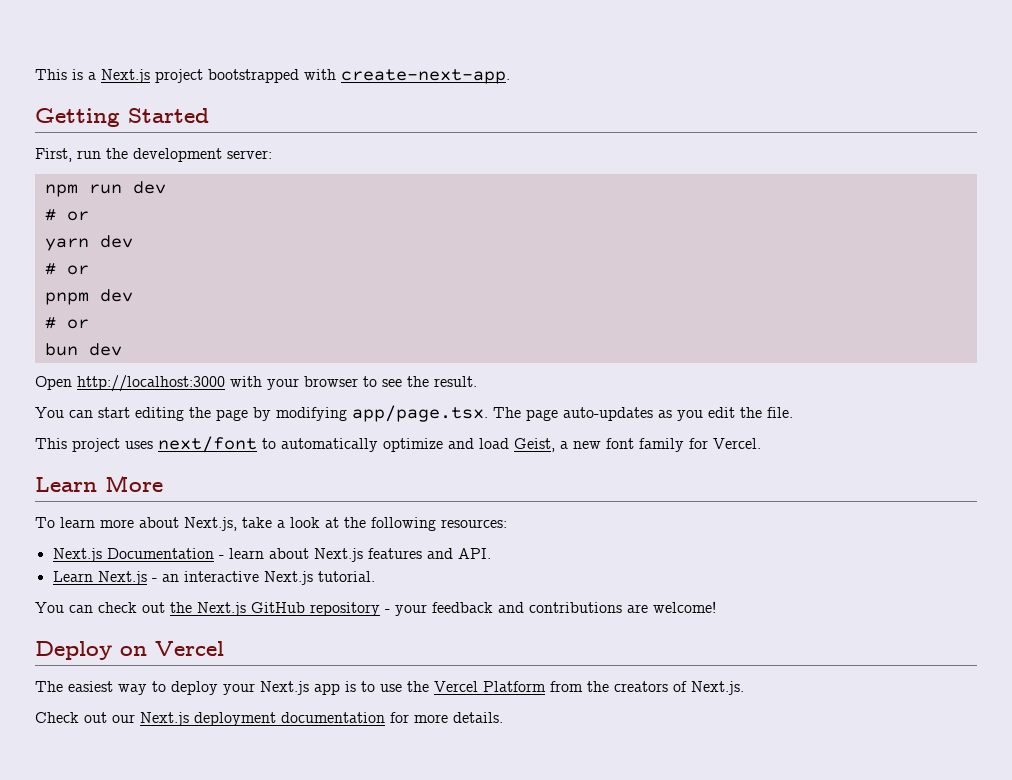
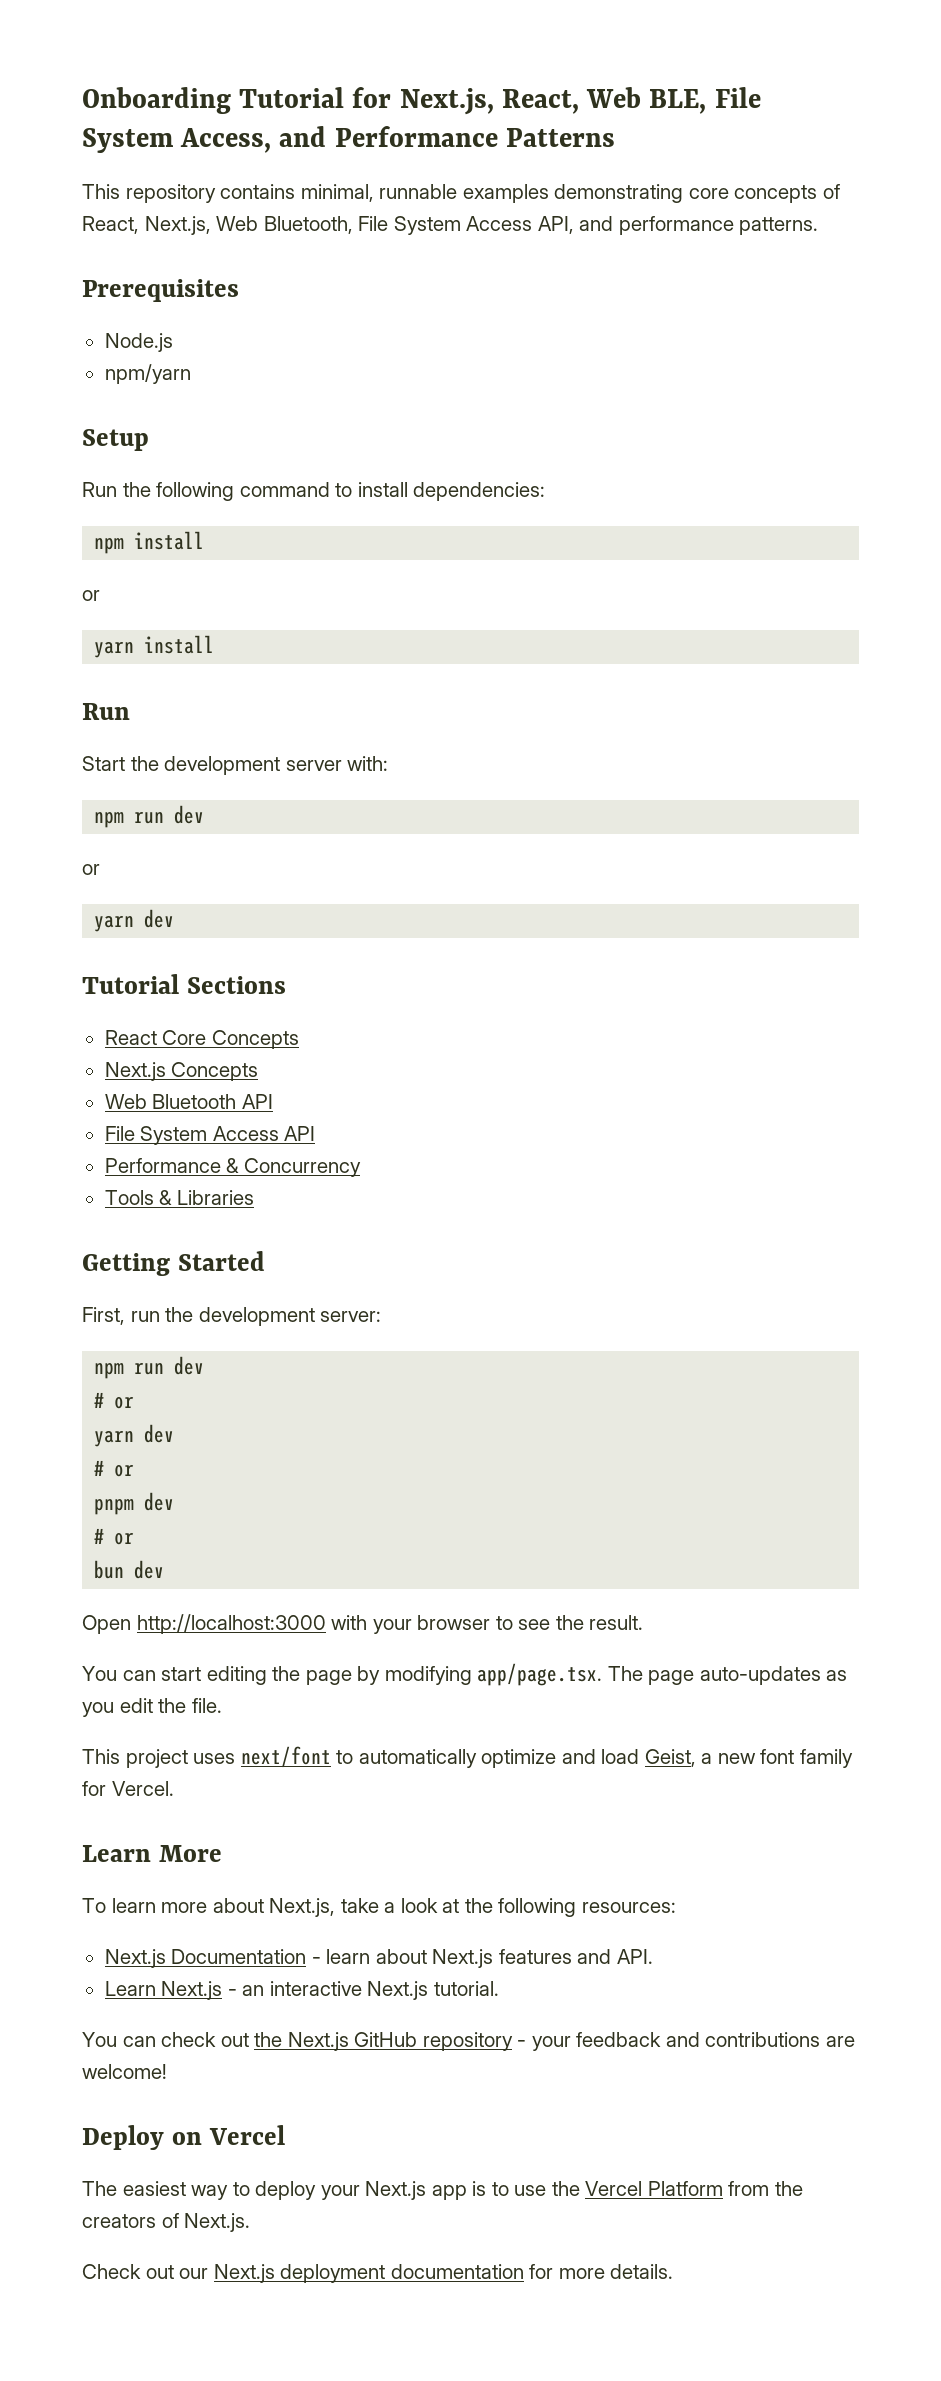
- This is a Next.js project bootstrapped with create-next-app.
+ Onboarding Tutorial for Next.js, React, Web BLE, File System Access, and Performance Patterns
+ This repository contains minimal, runnable examples demonstrating core concepts of React, Next.js, Web Bluetooth, File System Access API, and performance patterns.
+ Prerequisites
+ Node.js
+ npm/yarn
+ Setup
+ Run the following command to install dependencies:
+ npm install
+ or
+ yarn install
+ Run
+ Start the development server with:
+ npm run dev
+ or
+ yarn dev
+ Tutorial Sections
+ React Core Concepts
+ Next.js Concepts
+ Web Bluetooth API
+ File System Access API
+ Performance & Concurrency
+ Tools & Libraries

